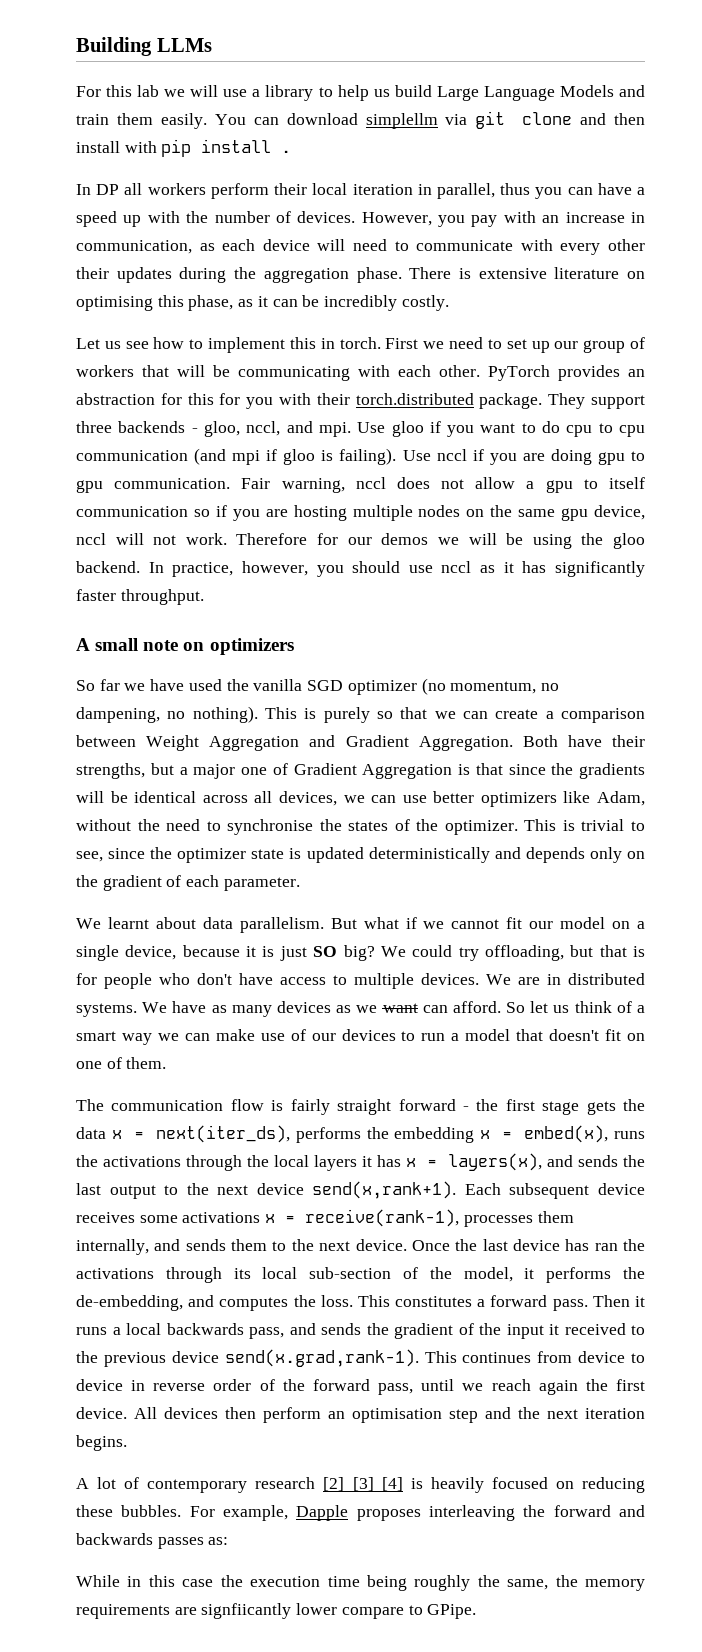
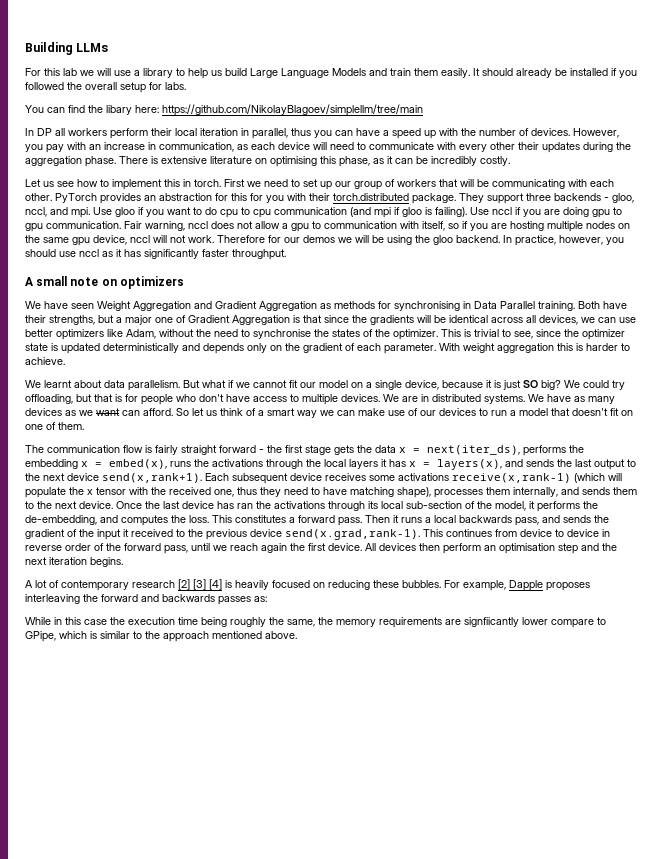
- You can download simplellm via git clone and then install with pip install .
+ It should already be installed if you followed the overall setup for labs.
+ You can find the libary here: https://github.com/NikolayBlagoev/simplellm/tree/main
- Fair warning, nccl does not allow a gpu to itself communication so if you are hosting multiple nodes on the same gpu device, nccl will not work.
+ Fair warning, nccl does not allow a gpu to communication with itself, so if you are hosting multiple nodes on the same gpu device, nccl will not work.
- So far we have used the vanilla SGD optimizer (no momentum, no dampening, no nothing). This is purely so that we can create a comparison between Weight Aggregation and Gradient Aggregation.
+ We have seen Weight Aggregation and Gradient Aggregation as methods for synchronising in Data Parallel training.
+ With weight aggregation this is harder to achieve.
- Each subsequent device receives some activations x = receive(rank-1), processes them internally, and sends them to the next device.
+ Each subsequent device receives some activations receive(x,rank-1) (which will populate the x tensor with the received one, thus they need to have matching shape), processes them internally, and sends them to the next device.
- While in this case the execution time being roughly the same, the memory requirements are signfiicantly lower compare to GPipe.
+ While in this case the execution time being roughly the same, the memory requirements are signfiicantly lower compare to GPipe, which is similar to the approach mentioned above.

